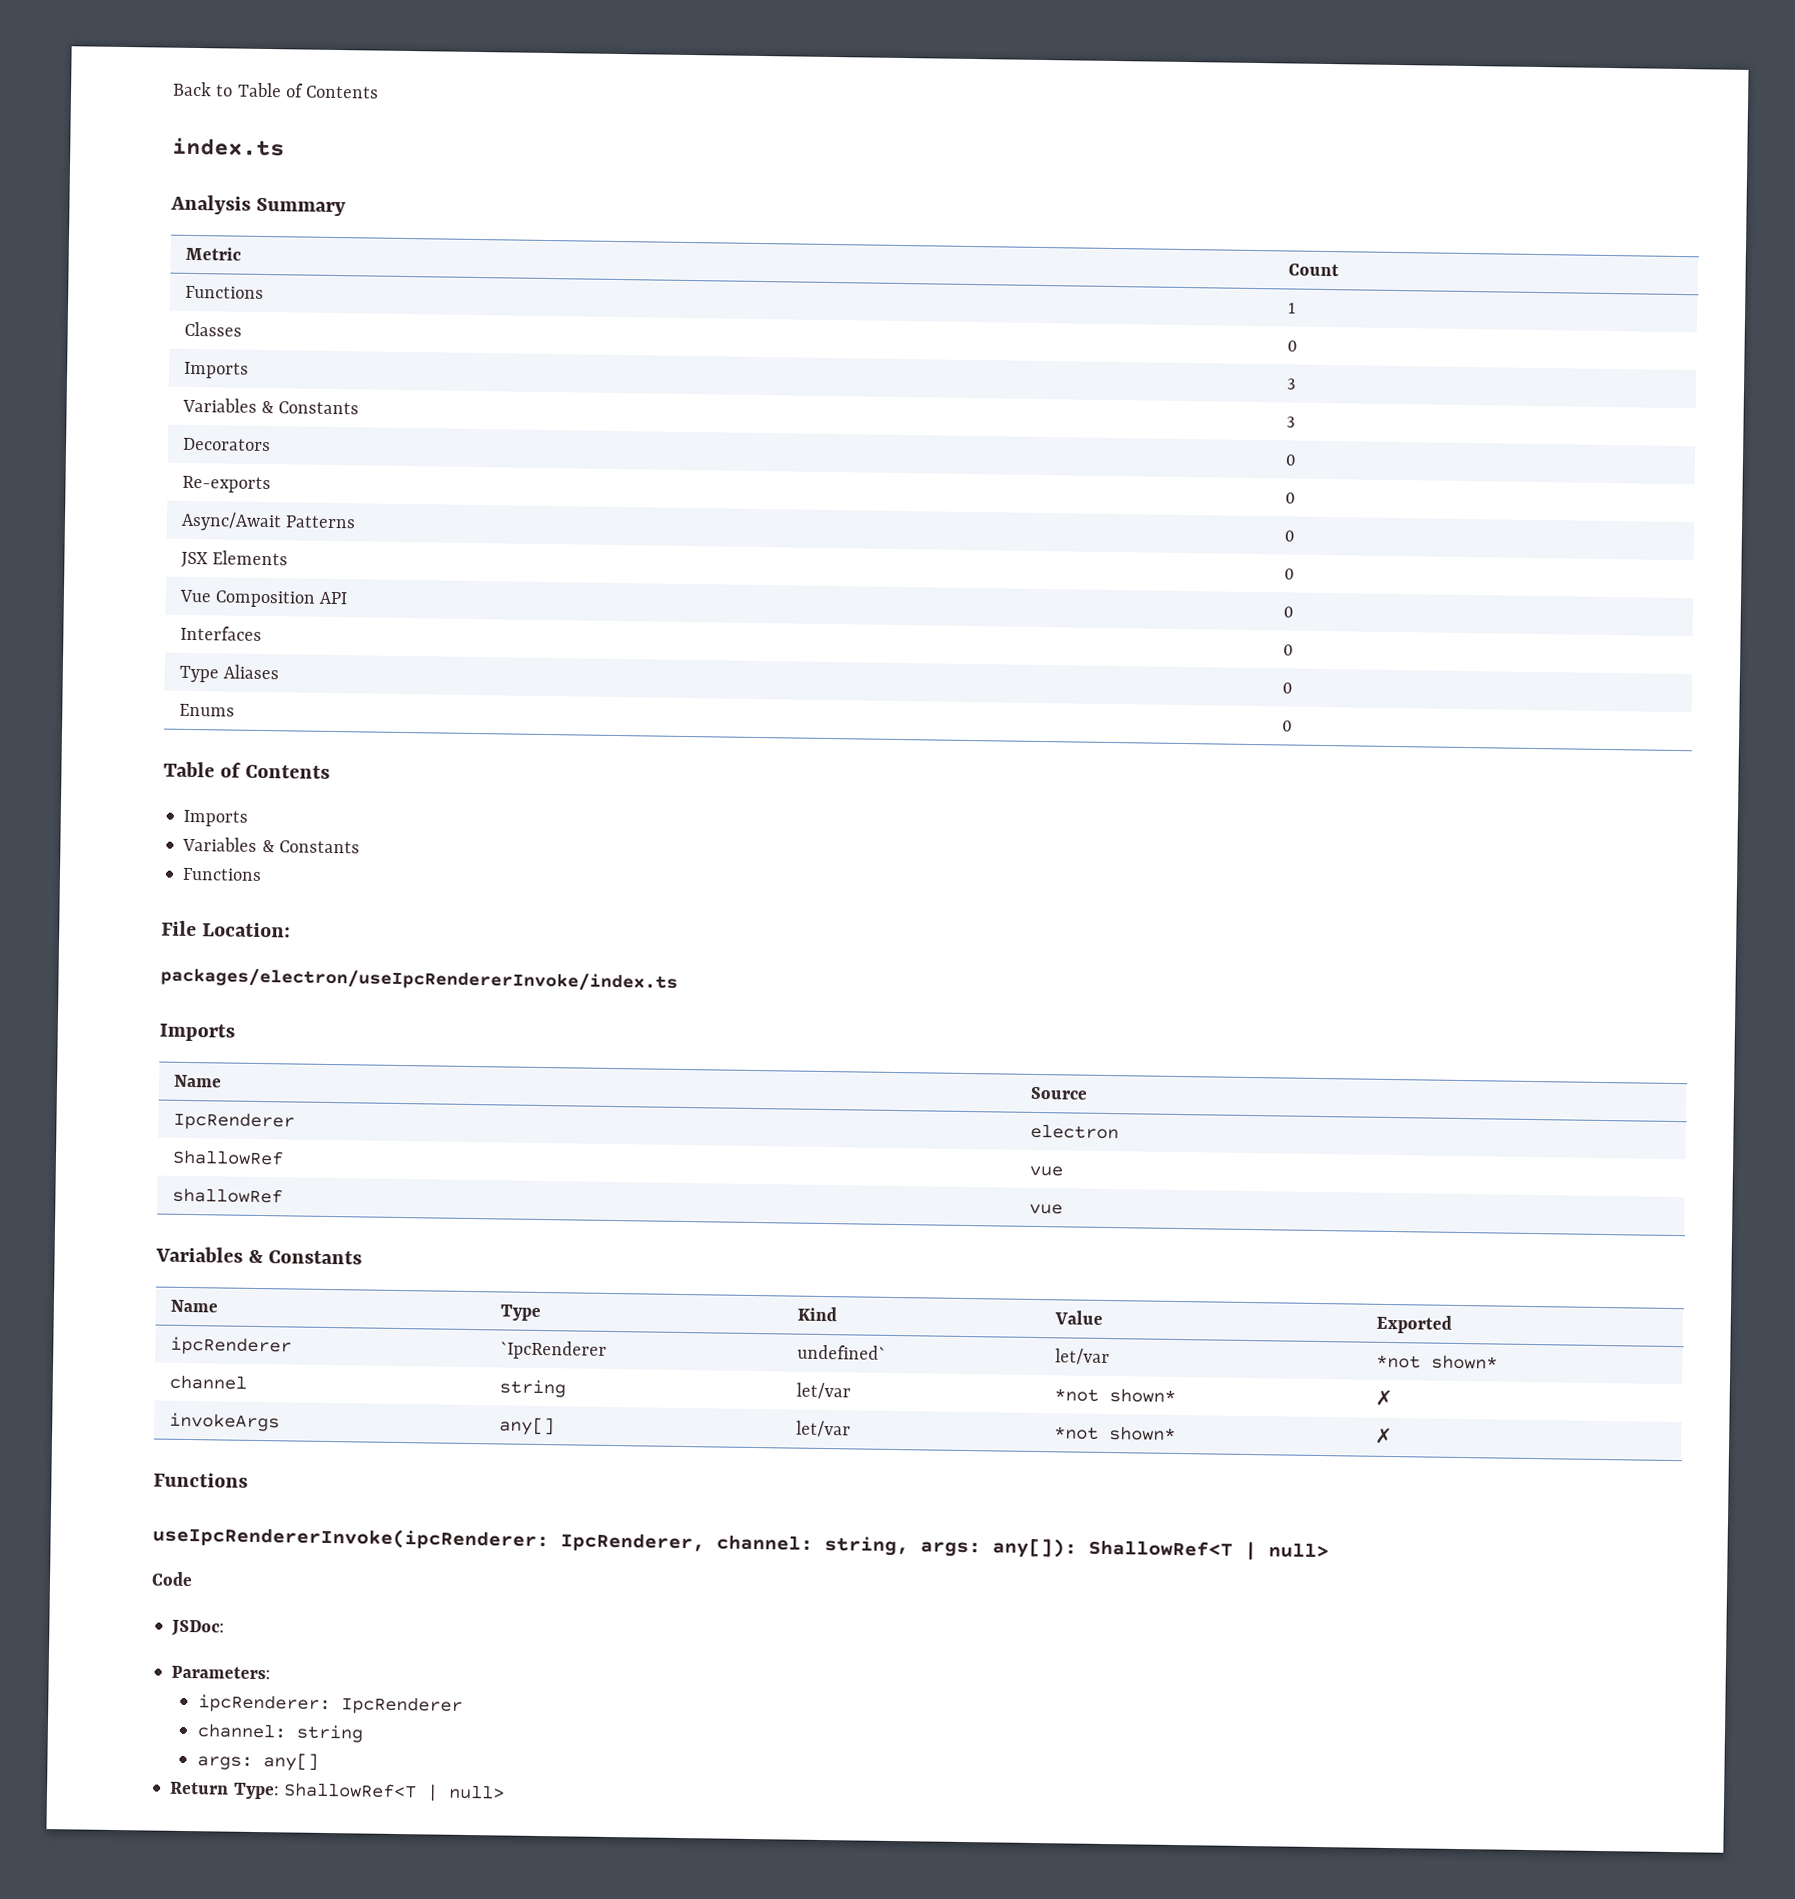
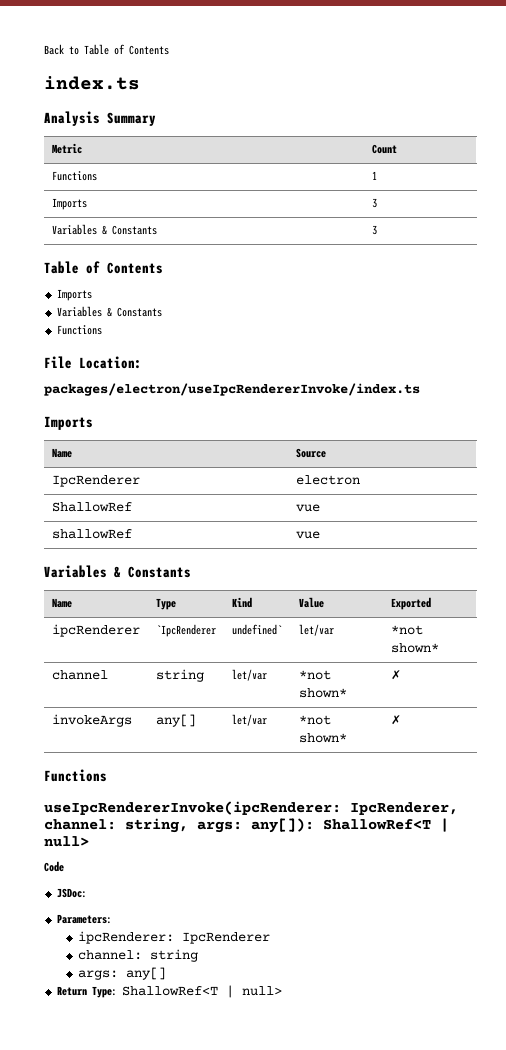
- Classes | 0
- Decorators | 0
- Re-exports | 0
- Async/Await Patterns | 0
- JSX Elements | 0
- Vue Composition API | 0
- Interfaces | 0
- Type Aliases | 0
- Enums | 0

